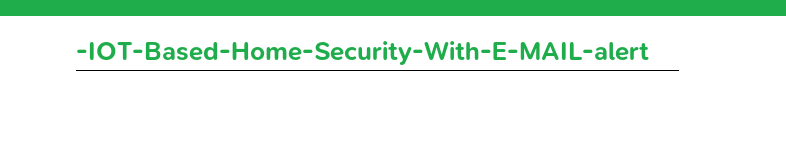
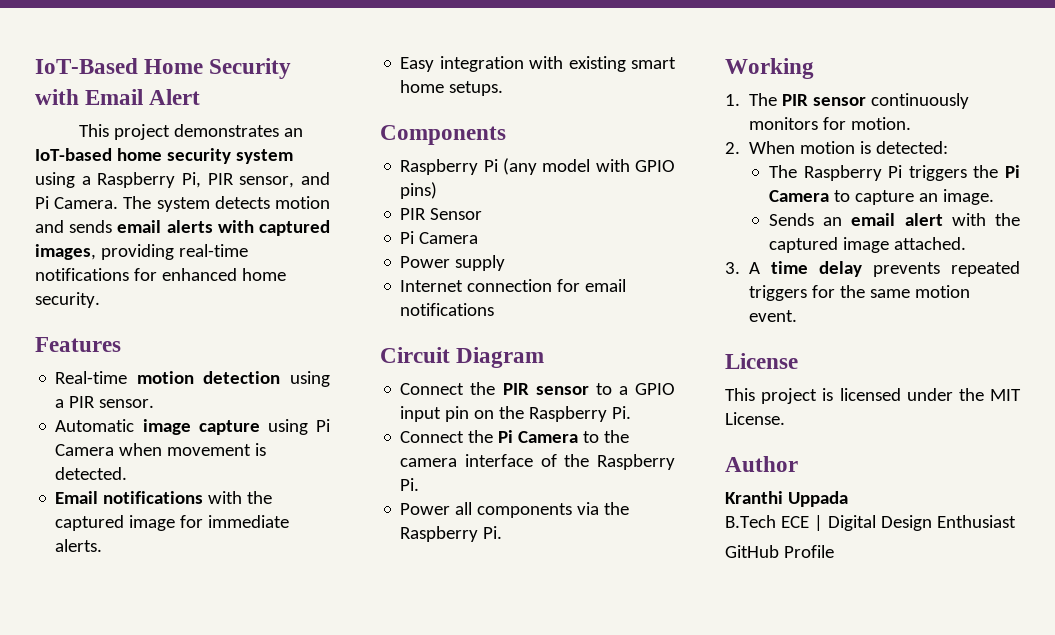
- -IOT-Based-Home-Security-With-E-MAIL-alert
+ IoT-Based Home Security with Email Alert
+ This project demonstrates an IoT-based home security system using a Raspberry Pi, PIR sensor, and Pi Camera. The system detects motion and sends email alerts with captured images, providing real-time notifications for enhanced home security.
+ Features
+ Real-time motion detection using a PIR sensor.
+ Automatic image capture using Pi Camera when movement is detected.
+ Email notifications with the captured image for immediate alerts.
+ Easy integration with existing smart home setups.
+ Components
+ Raspberry Pi (any model with GPIO pins)
+ PIR Sensor
+ Pi Camera
+ Power supply
+ Internet connection for email notifications
+ Circuit Diagram
+ Connect the PIR sensor to a GPIO input pin on the Raspberry Pi.
+ Connect the Pi Camera to the camera interface of the Raspberry Pi.
+ Power all components via the Raspberry Pi.
+ Working
+ 1. The PIR sensor continuously monitors for motion.
+ 2. When motion is detected:
+ The Raspberry Pi triggers the Pi Camera to capture an image.
+ Sends an email alert with the captured image attached.
+ 3. A time delay prevents repeated triggers for the same motion event.
+ License
+ This project is licensed under the MIT License.
+ Author
+ Kranthi Uppada
+ B.Tech ECE | Digital Design Enthusiast
+ GitHub Profile

